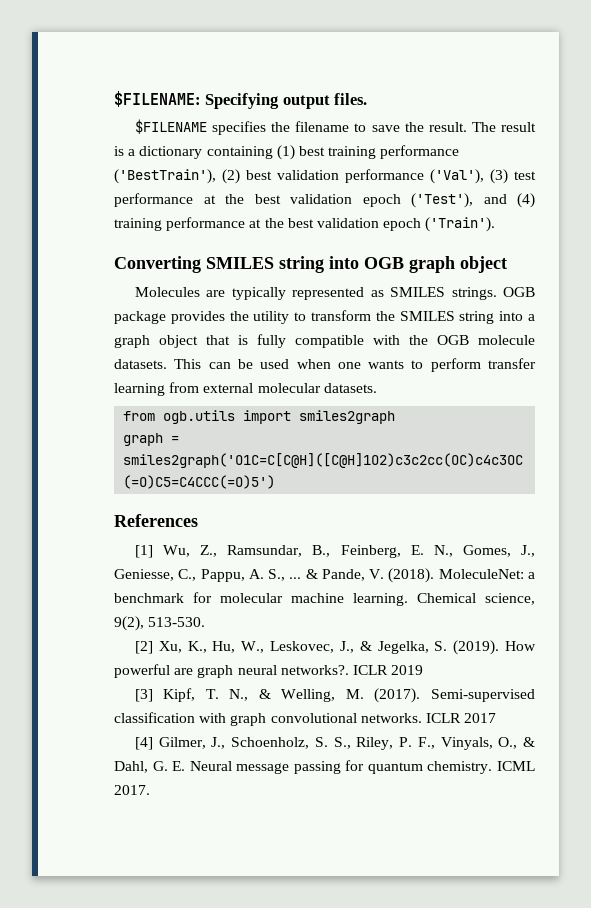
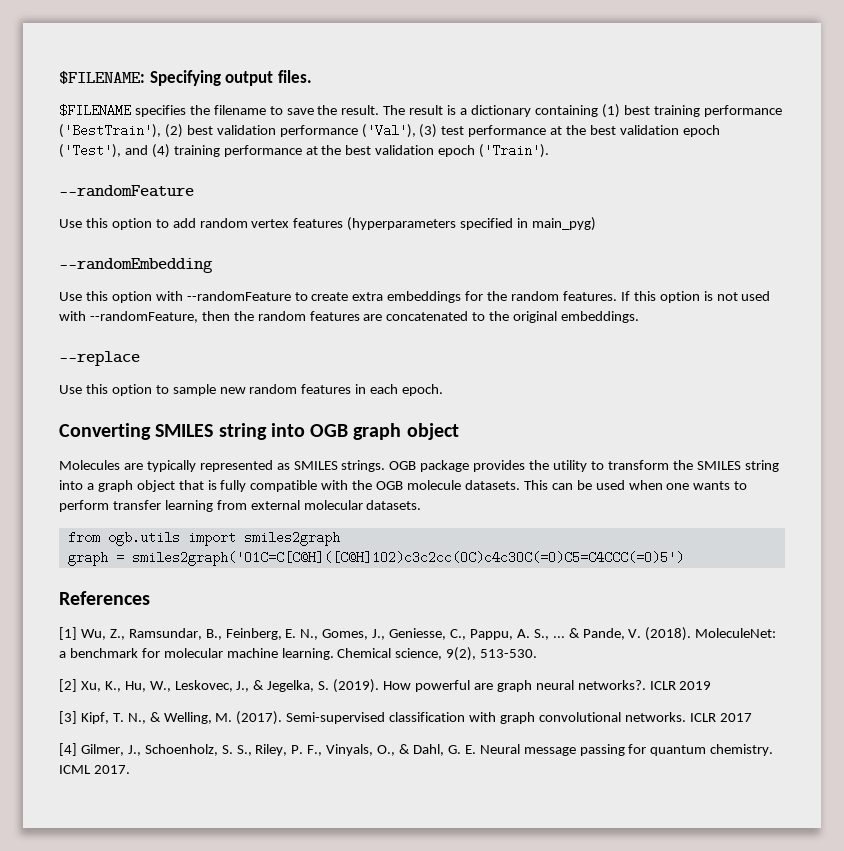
  The result is a dictionary containing (1) best training performance ('BestTrain'), (2) best validation performance ('Val'), (3) test performance at the best validation epoch ('Test'), and (4) training performance at the best validation epoch ('Train').
+ --randomFeature
+ Use this option to add random vertex features (hyperparameters specified in main_pyg)
+ --randomEmbedding
+ Use this option with --randomFeature to create extra embeddings for the random features. If this option is not used with --randomFeature, then the random features are concatenated to the original embeddings.
+ --replace
+ Use this option to sample new random features in each epoch.

